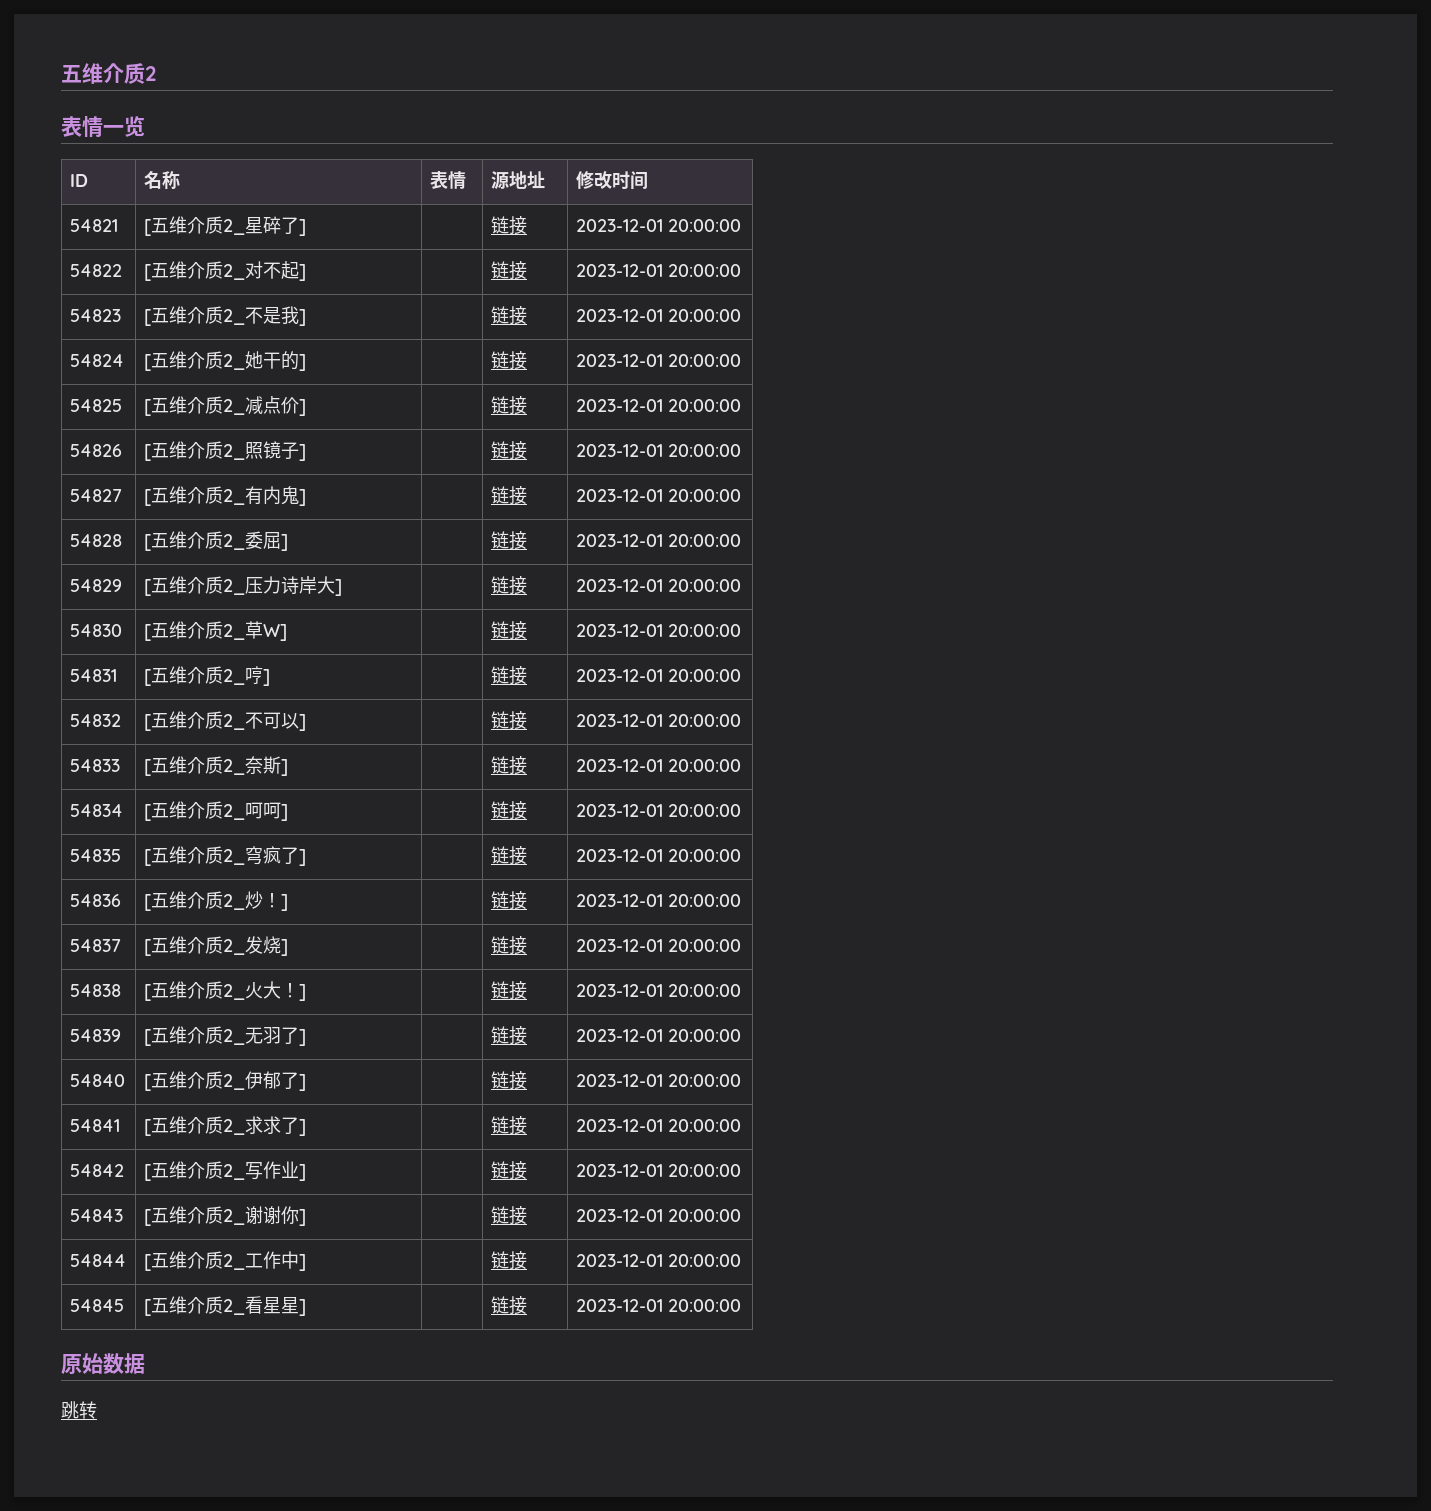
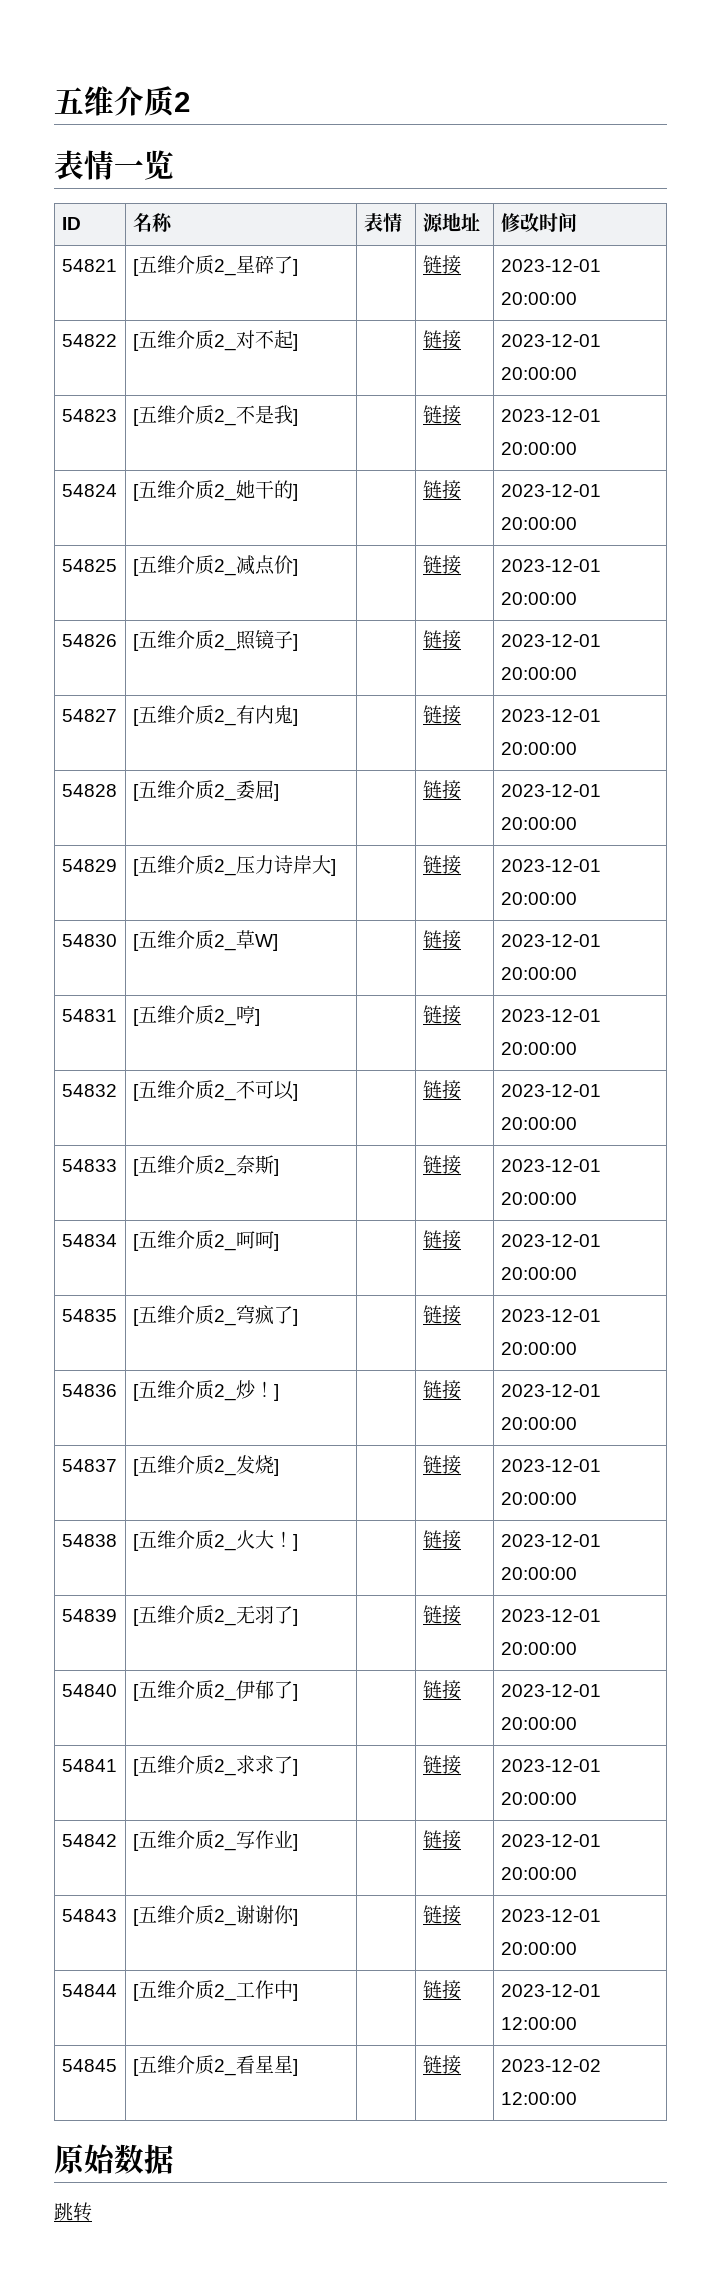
- 54844 | [五维介质2_工作中] | | 链接 | 2023-12-01 20:00:00
+ 54844 | [五维介质2_工作中] | | 链接 | 2023-12-01 12:00:00
- 54845 | [五维介质2_看星星] | | 链接 | 2023-12-01 20:00:00
+ 54845 | [五维介质2_看星星] | | 链接 | 2023-12-02 12:00:00

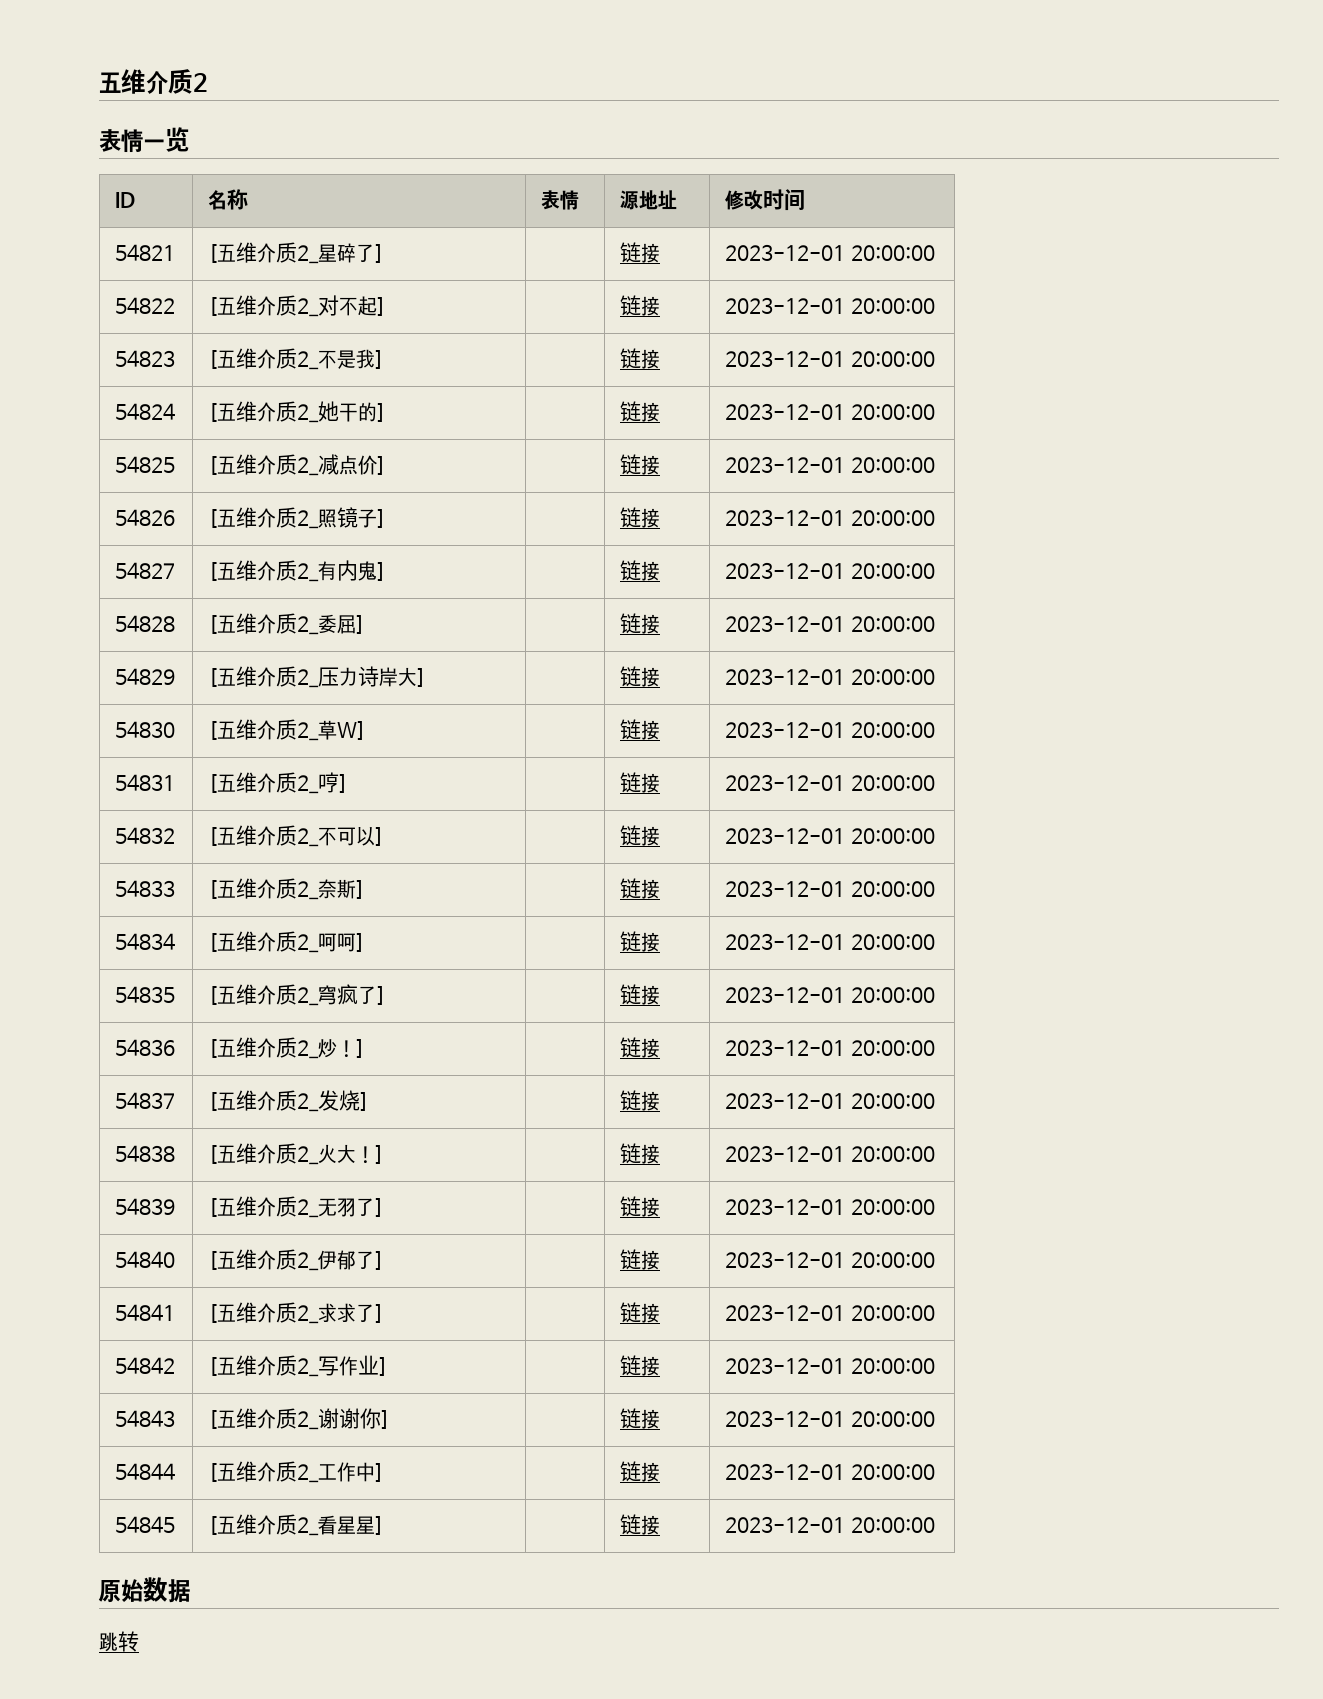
- 54844 | [五维介质2_工作中] | | 链接 | 2023-12-01 12:00:00
+ 54844 | [五维介质2_工作中] | | 链接 | 2023-12-01 20:00:00
- 54845 | [五维介质2_看星星] | | 链接 | 2023-12-02 12:00:00
+ 54845 | [五维介质2_看星星] | | 链接 | 2023-12-01 20:00:00

